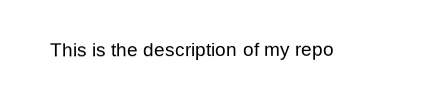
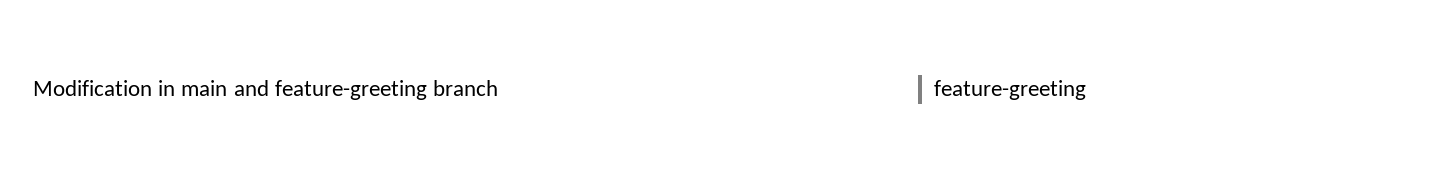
- This is the description of my repo
+ Modification in main and feature-greeting branch
+ feature-greeting

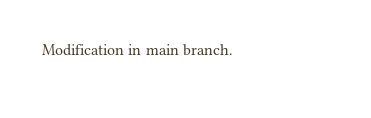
- Modification in main and feature-greeting branch
- feature-greeting
+ Modification in main branch.

